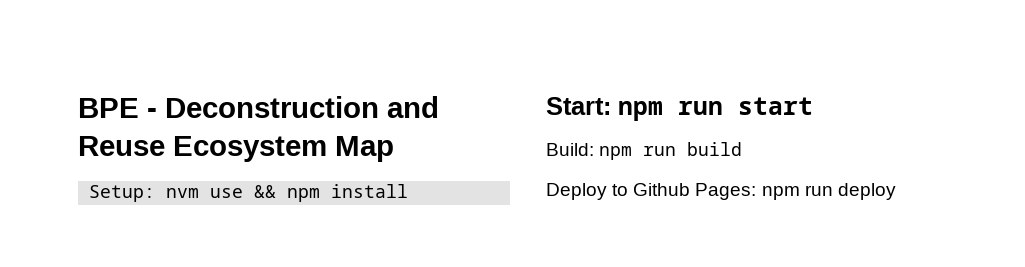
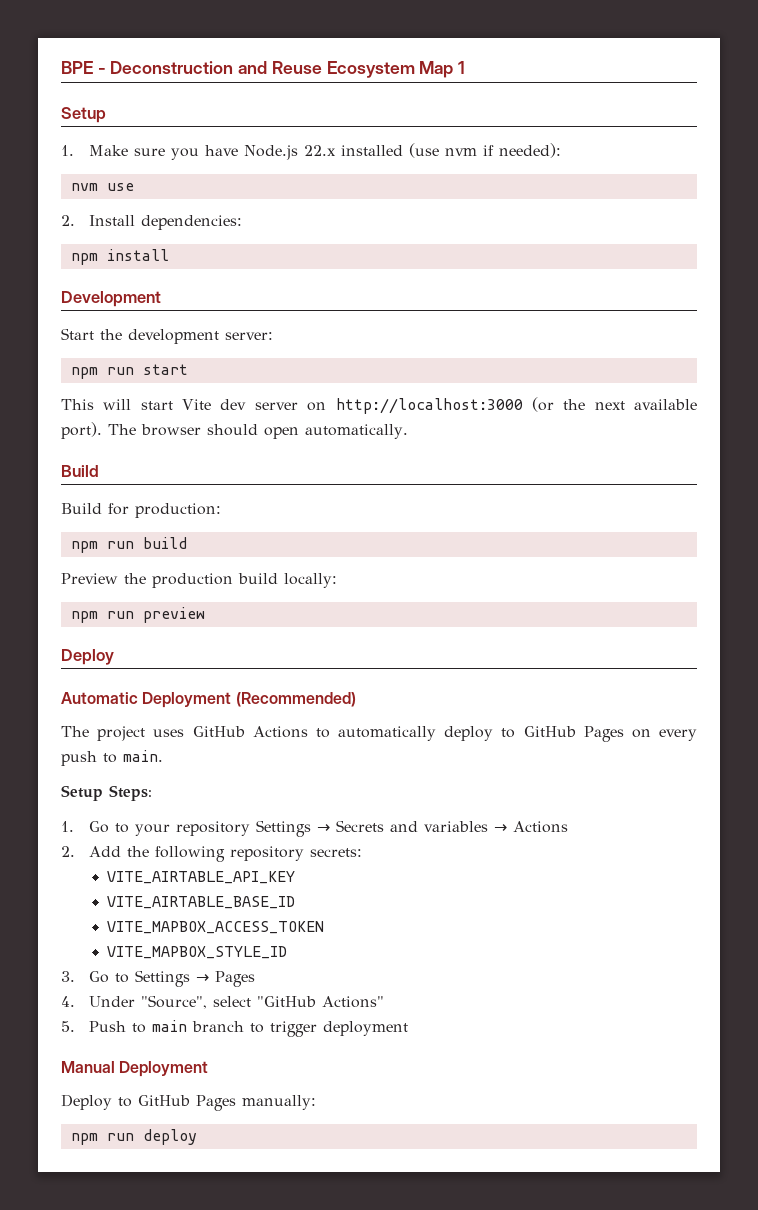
- BPE - Deconstruction and Reuse Ecosystem Map
- Setup: nvm use && npm install
+ BPE - Deconstruction and Reuse Ecosystem Map 1
+ Setup
+ 1. Make sure you have Node.js 22.x installed (use nvm if needed):
+ nvm use
+ 2. Install dependencies:
+ npm install
- Start: npm run start
- Build: npm run build
+ Development
+ Start the development server:
+ npm run start
+ This will start Vite dev server on http://localhost:3000 (or the next available port). The browser should open automatically.
+ Build
+ Build for production:
+ npm run build
+ Preview the production build locally:
+ npm run preview
+ Deploy
+ Automatic Deployment (Recommended)
+ The project uses GitHub Actions to automatically deploy to GitHub Pages on every push to main.
+ Setup Steps:
+ 1. Go to your repository Settings → Secrets and variables → Actions
+ 2. Add the following repository secrets:
+ VITE_AIRTABLE_API_KEY
+ VITE_AIRTABLE_BASE_ID
+ VITE_MAPBOX_ACCESS_TOKEN
+ VITE_MAPBOX_STYLE_ID
+ 3. Go to Settings → Pages
+ 4. Under "Source", select "GitHub Actions"
+ 5. Push to main branch to trigger deployment
+ Manual Deployment
- Deploy to Github Pages: npm run deploy
+ Deploy to GitHub Pages manually:
+ npm run deploy

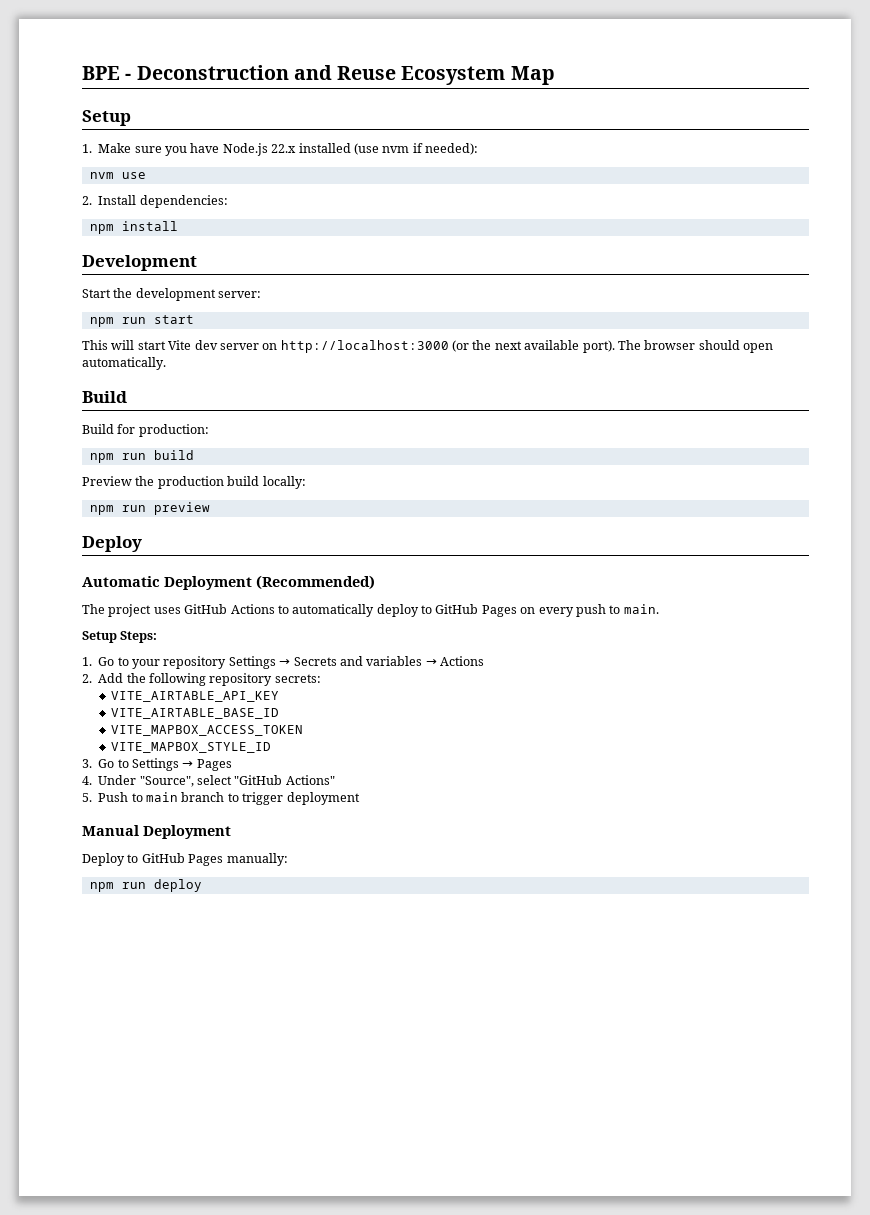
- BPE - Deconstruction and Reuse Ecosystem Map 1
+ BPE - Deconstruction and Reuse Ecosystem Map

